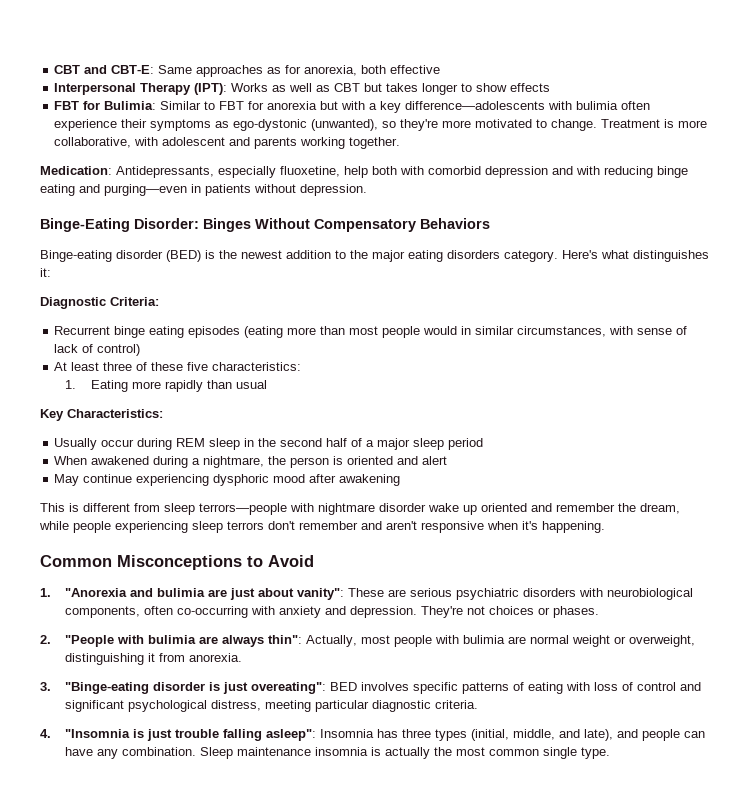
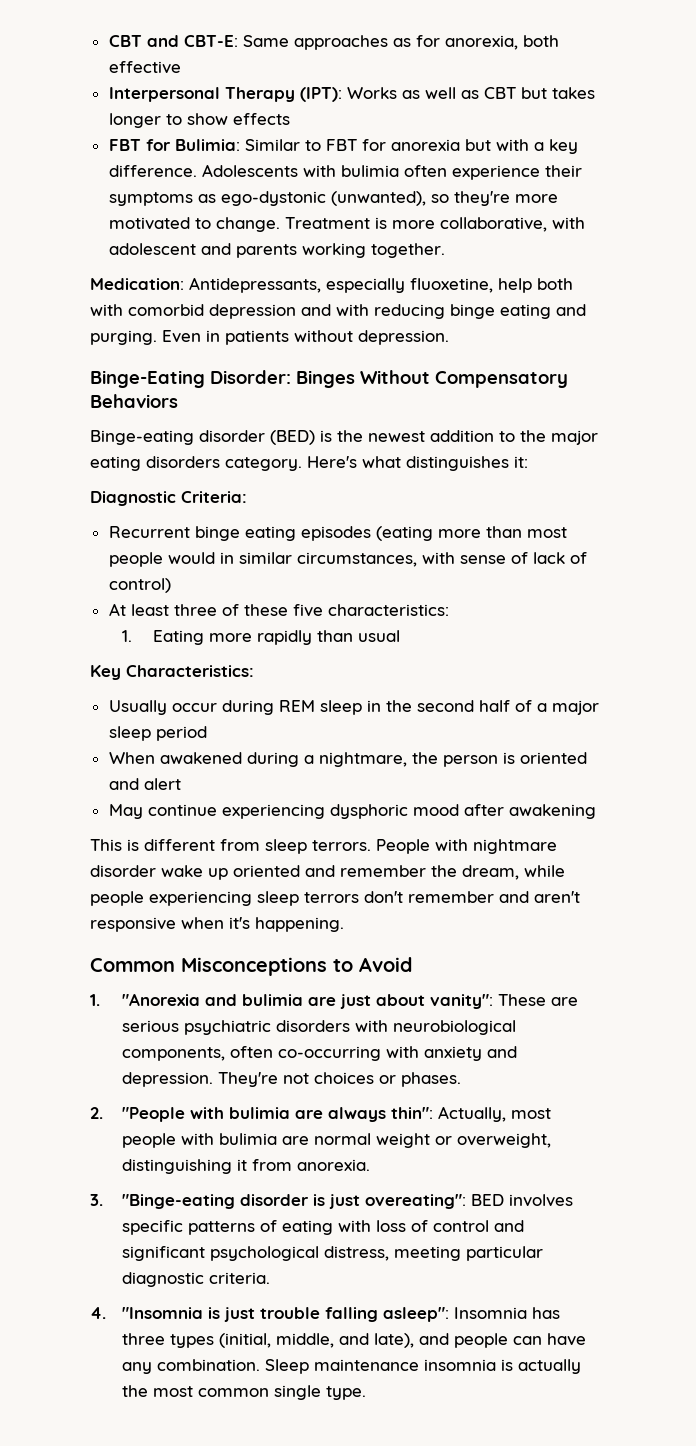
- FBT for Bulimia: Similar to FBT for anorexia but with a key difference—adolescents with bulimia often experience their symptoms as ego-dystonic (unwanted), so they're more motivated to change.
+ FBT for Bulimia: Similar to FBT for anorexia but with a key difference. Adolescents with bulimia often experience their symptoms as ego-dystonic (unwanted), so they're more motivated to change.
- Medication: Antidepressants, especially fluoxetine, help both with comorbid depression and with reducing binge eating and purging—even in patients without depression.
+ Medication: Antidepressants, especially fluoxetine, help both with comorbid depression and with reducing binge eating and purging. Even in patients without depression.
- This is different from sleep terrors—people with nightmare disorder wake up oriented and remember the dream, while people experiencing sleep terrors don't remember and aren't responsive when it's happening.
+ This is different from sleep terrors. People with nightmare disorder wake up oriented and remember the dream, while people experiencing sleep terrors don't remember and aren't responsive when it's happening.

